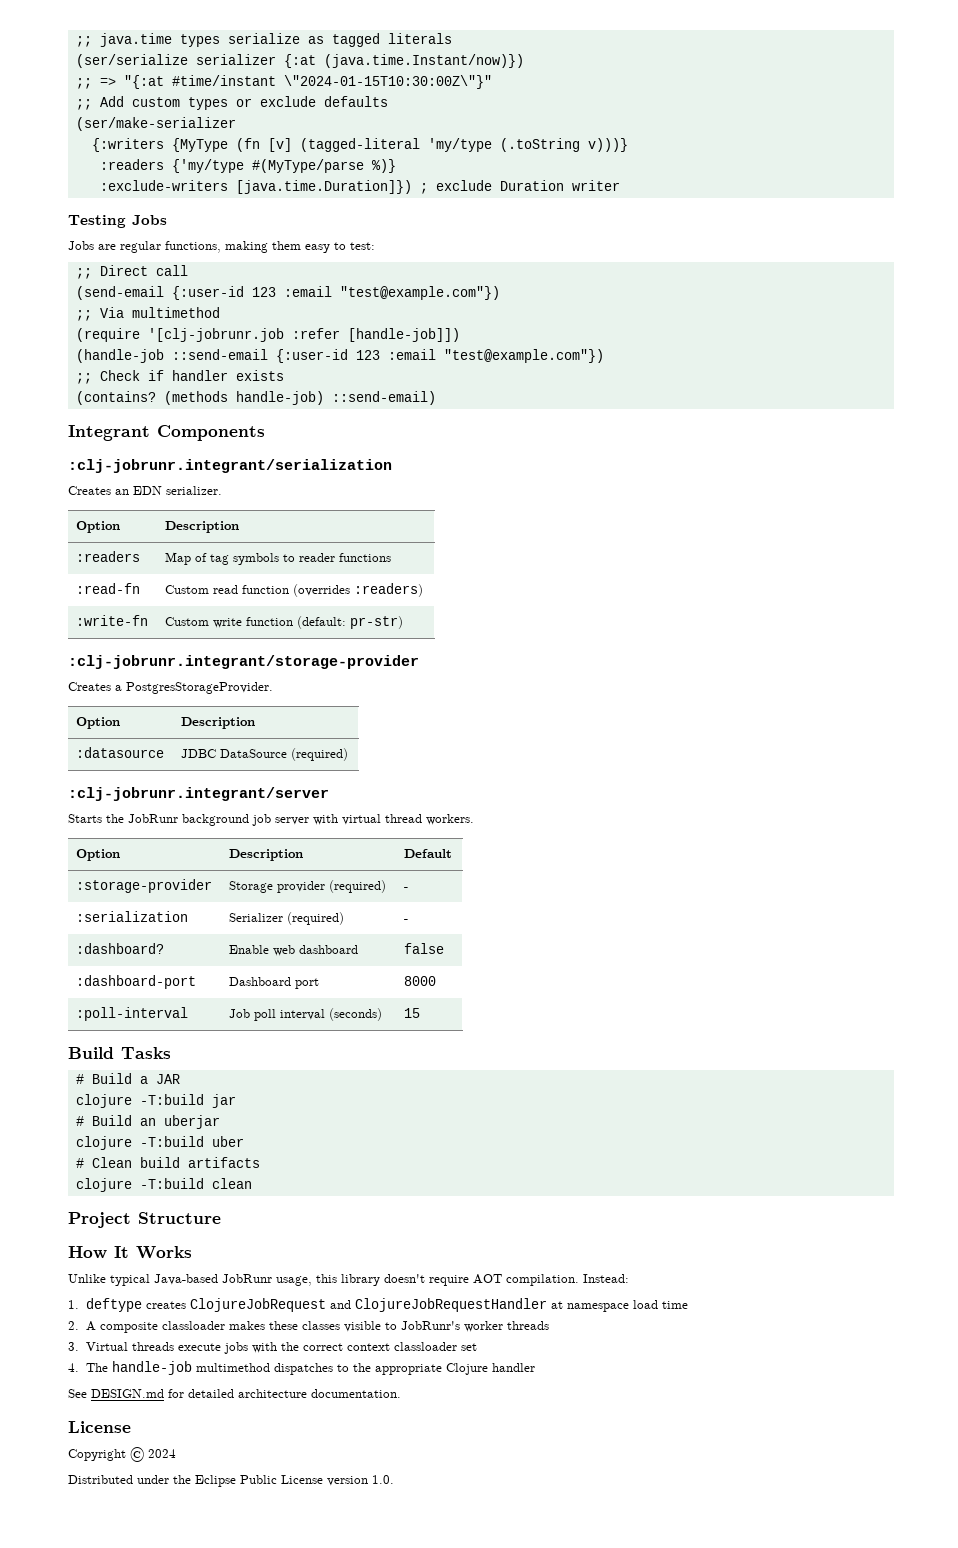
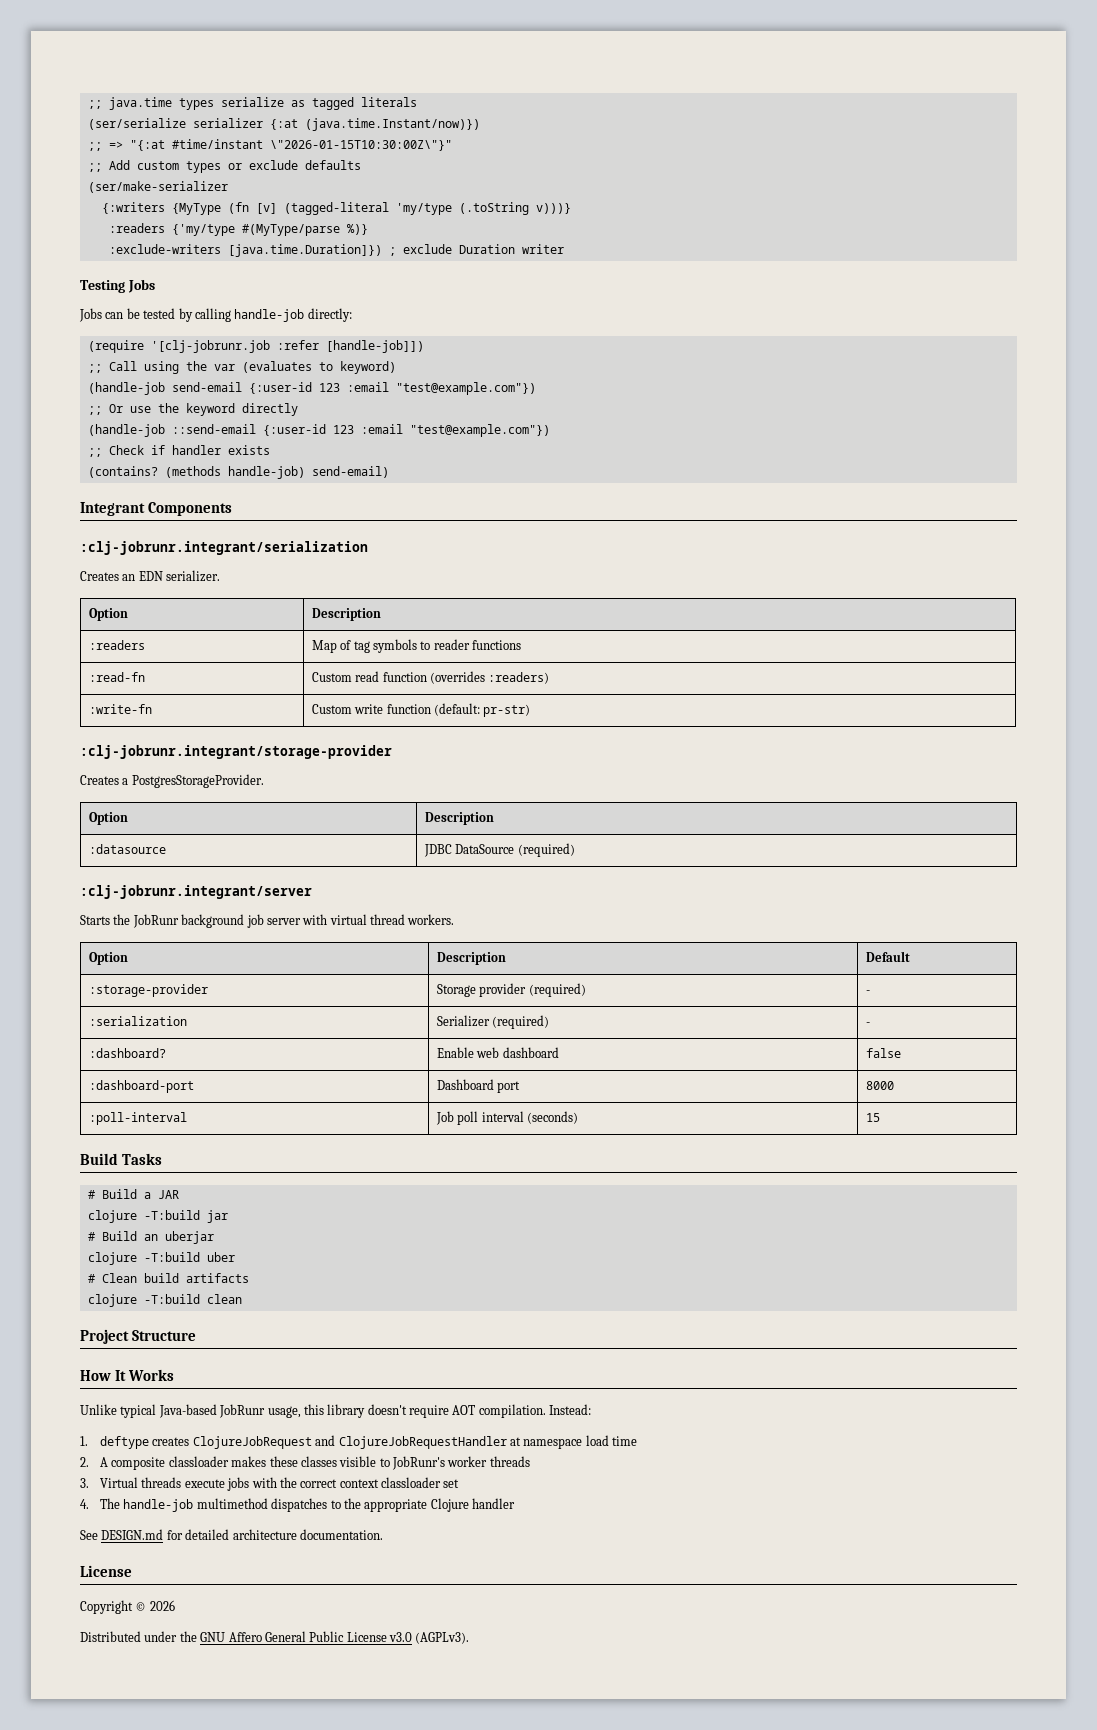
- ;; => "{:at #time/instant \"2024-01-15T10:30:00Z\"}"
+ ;; => "{:at #time/instant \"2026-01-15T10:30:00Z\"}"
- Jobs are regular functions, making them easy to test:
- ;; Direct call
- (send-email {:user-id 123 :email "test@example.com"})
- ;; Via multimethod
+ Jobs can be tested by calling handle-job directly:
  (require '[clj-jobrunr.job :refer [handle-job]])
+ ;; Call using the var (evaluates to keyword)
+ (handle-job send-email {:user-id 123 :email "test@example.com"})
+ ;; Or use the keyword directly
- (methods handle-job) ::send-email)
+ (methods handle-job) send-email)
- Copyright © 2024
+ Copyright © 2026
- Distributed under the Eclipse Public License version 1.0.
+ Distributed under the GNU Affero General Public License v3.0 (AGPLv3).

